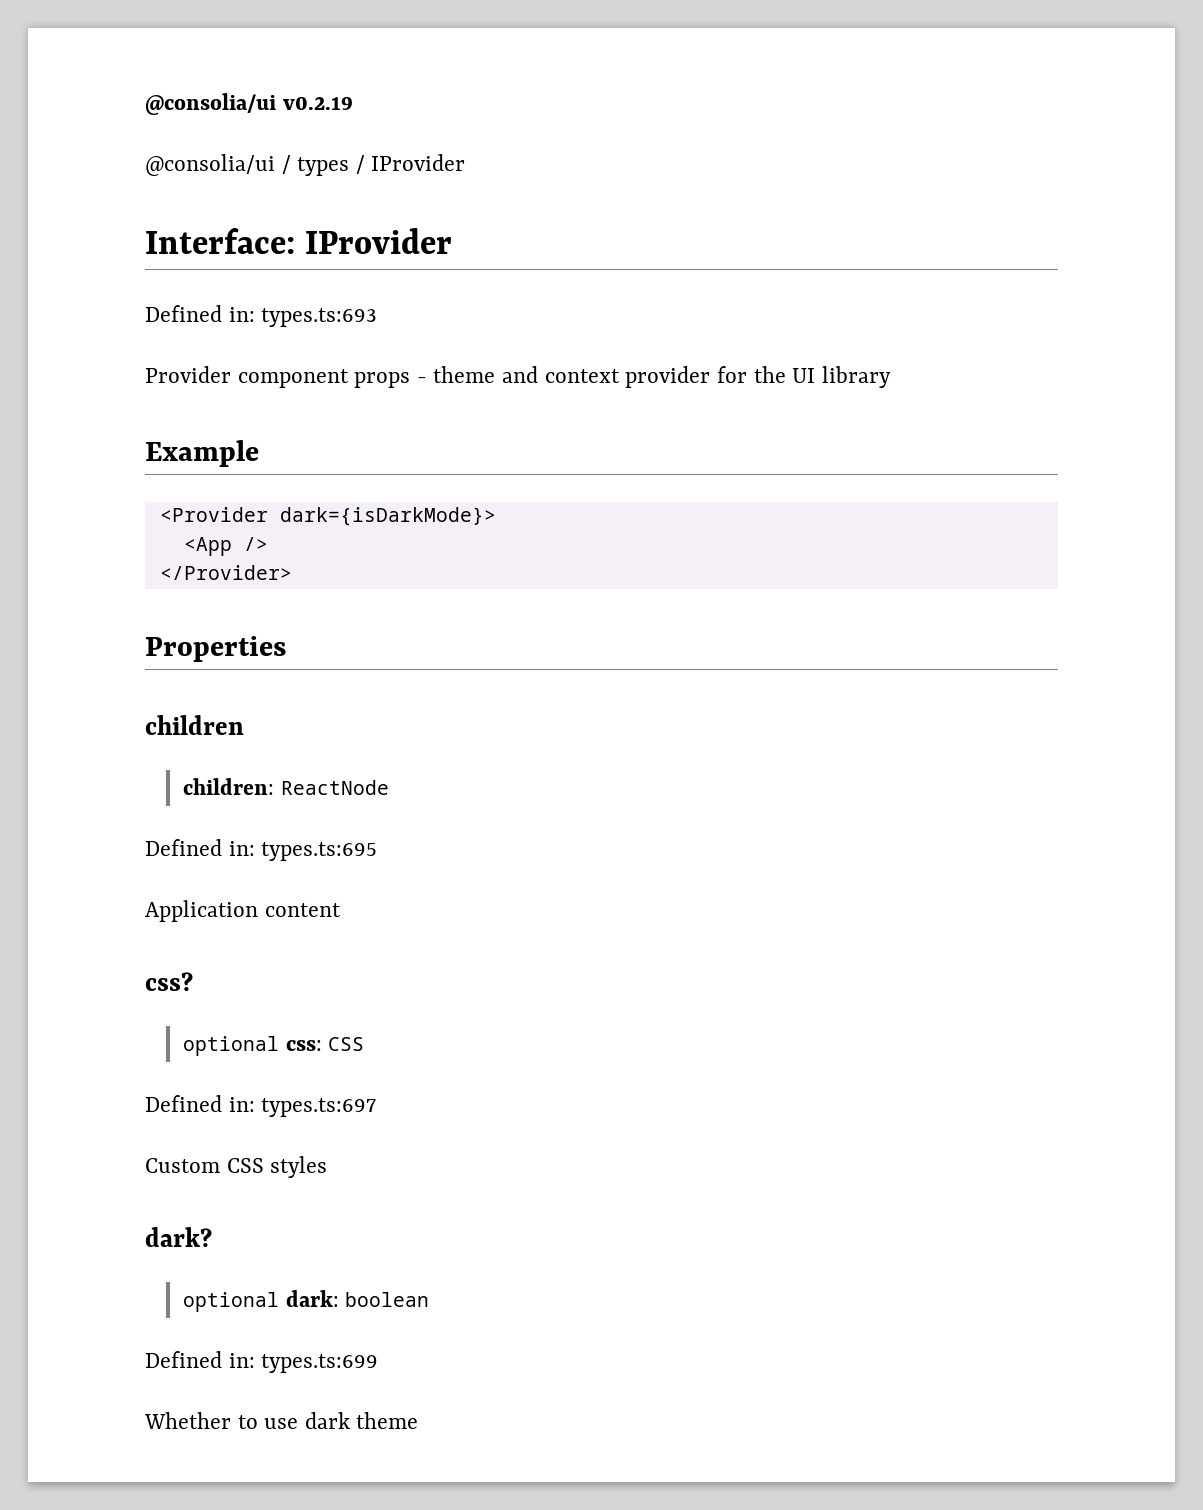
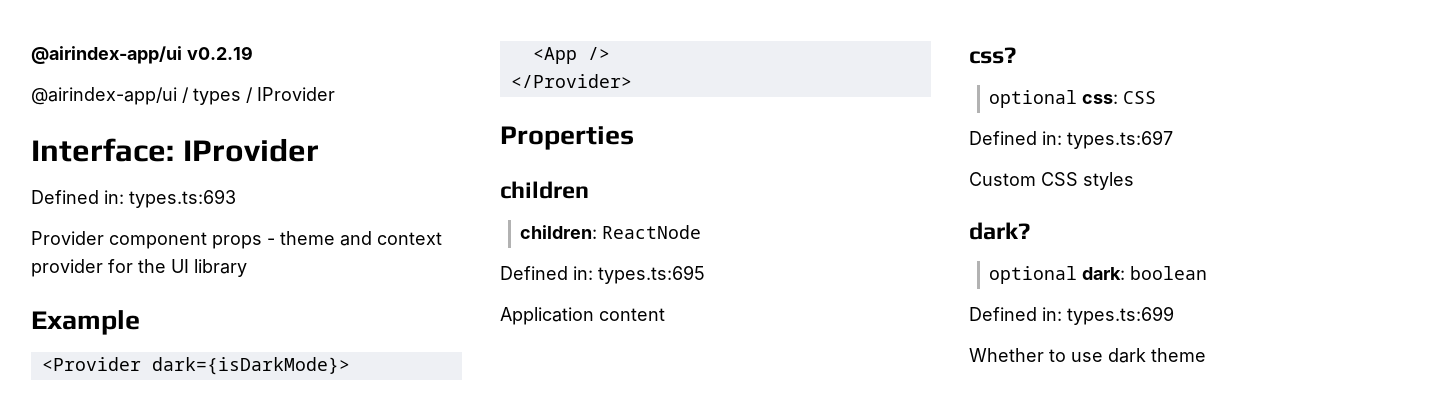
- @consolia/ui v0.2.19
+ @airindex-app/ui v0.2.19
- @consolia/ui / types / IProvider
+ @airindex-app/ui / types / IProvider

